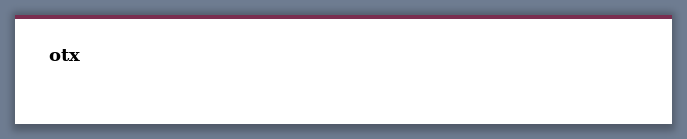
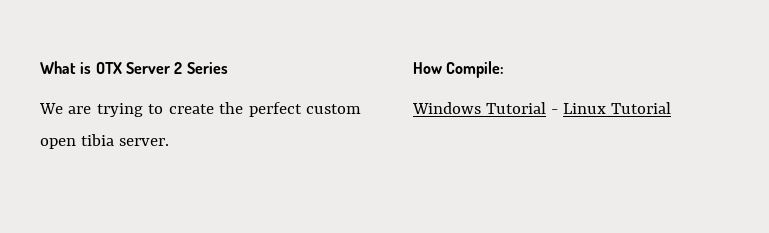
- otx
+ What is OTX Server 2 Series
+ We are trying to create the perfect custom open tibia server.
+ How Compile:
+ Windows Tutorial - Linux Tutorial

